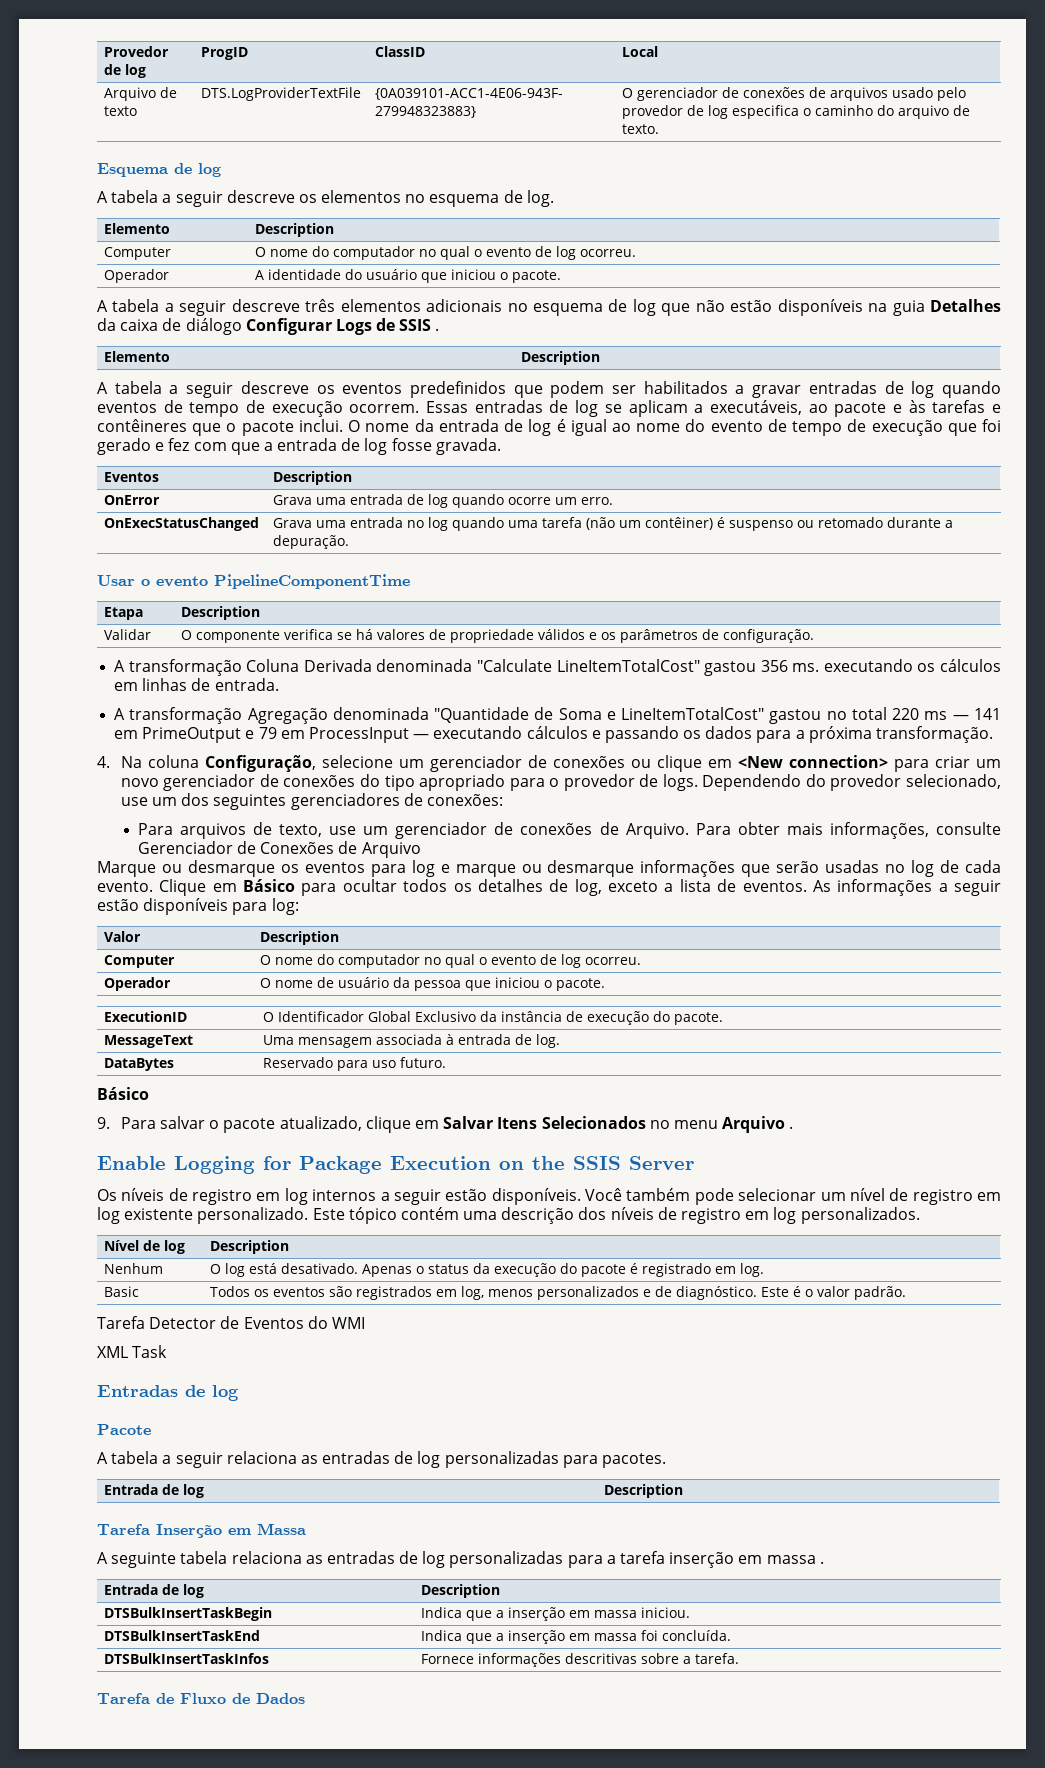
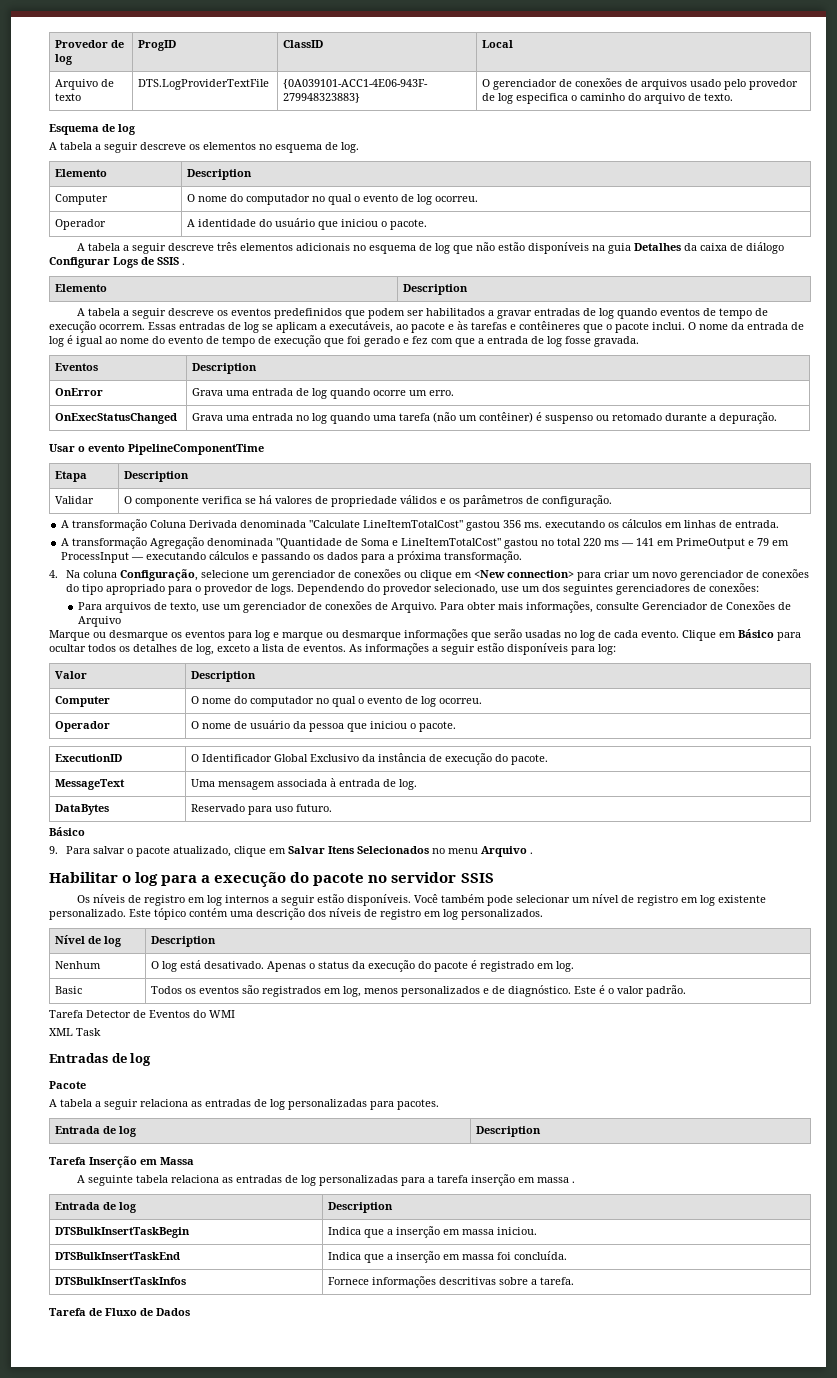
- Enable Logging for Package Execution on the SSIS Server
+ Habilitar o log para a execução do pacote no servidor SSIS

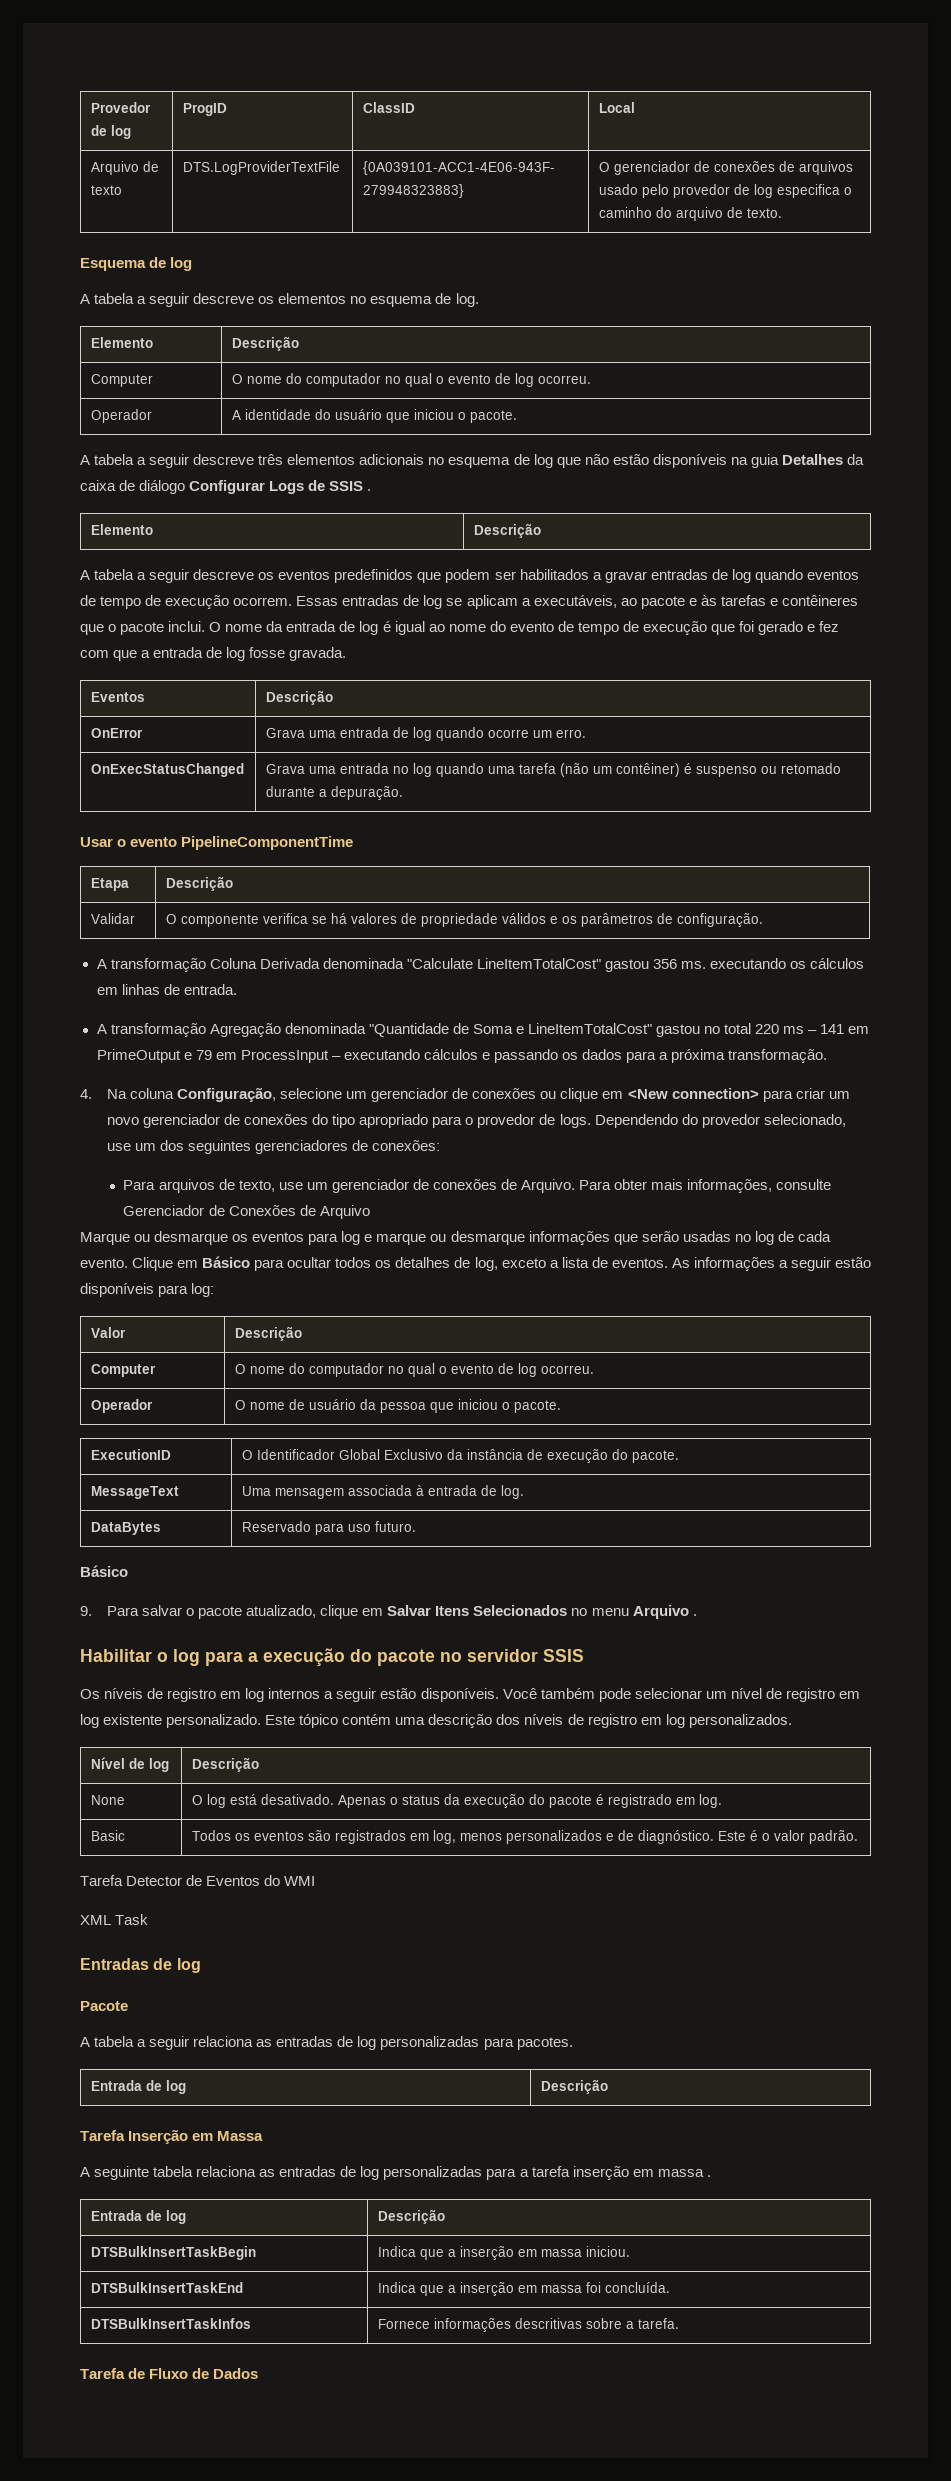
  A tabela a seguir descreve os elementos no esquema de log.
- Elemento | Description
+ Elemento | Descrição
  A tabela a seguir descreve três elementos adicionais no esquema de log que não estão disponíveis na guia Detalhes da caixa de diálogo Configurar Logs de SSIS .
- Elemento | Description
+ Elemento | Descrição
- Eventos | Description
+ Eventos | Descrição
- Etapa | Description
+ Etapa | Descrição
- A transformação Agregação denominada "Quantidade de Soma e LineItemTotalCost" gastou no total 220 ms — 141 em PrimeOutput e 79 em ProcessInput — executando cálculos e passando os dados para a próxima transformação.
+ A transformação Agregação denominada "Quantidade de Soma e LineItemTotalCost" gastou no total 220 ms – 141 em PrimeOutput e 79 em ProcessInput – executando cálculos e passando os dados para a próxima transformação.
- Valor | Description
+ Valor | Descrição
- Nível de log | Description
- Nenhum | O log está desativado. Apenas o status da execução do pacote é registrado em log.
+ Nível de log | Descrição
+ None | O log está desativado. Apenas o status da execução do pacote é registrado em log.
  A tabela a seguir relaciona as entradas de log personalizadas para pacotes.
- Entrada de log | Description
+ Entrada de log | Descrição
  A seguinte tabela relaciona as entradas de log personalizadas para a tarefa inserção em massa .
- Entrada de log | Description
+ Entrada de log | Descrição

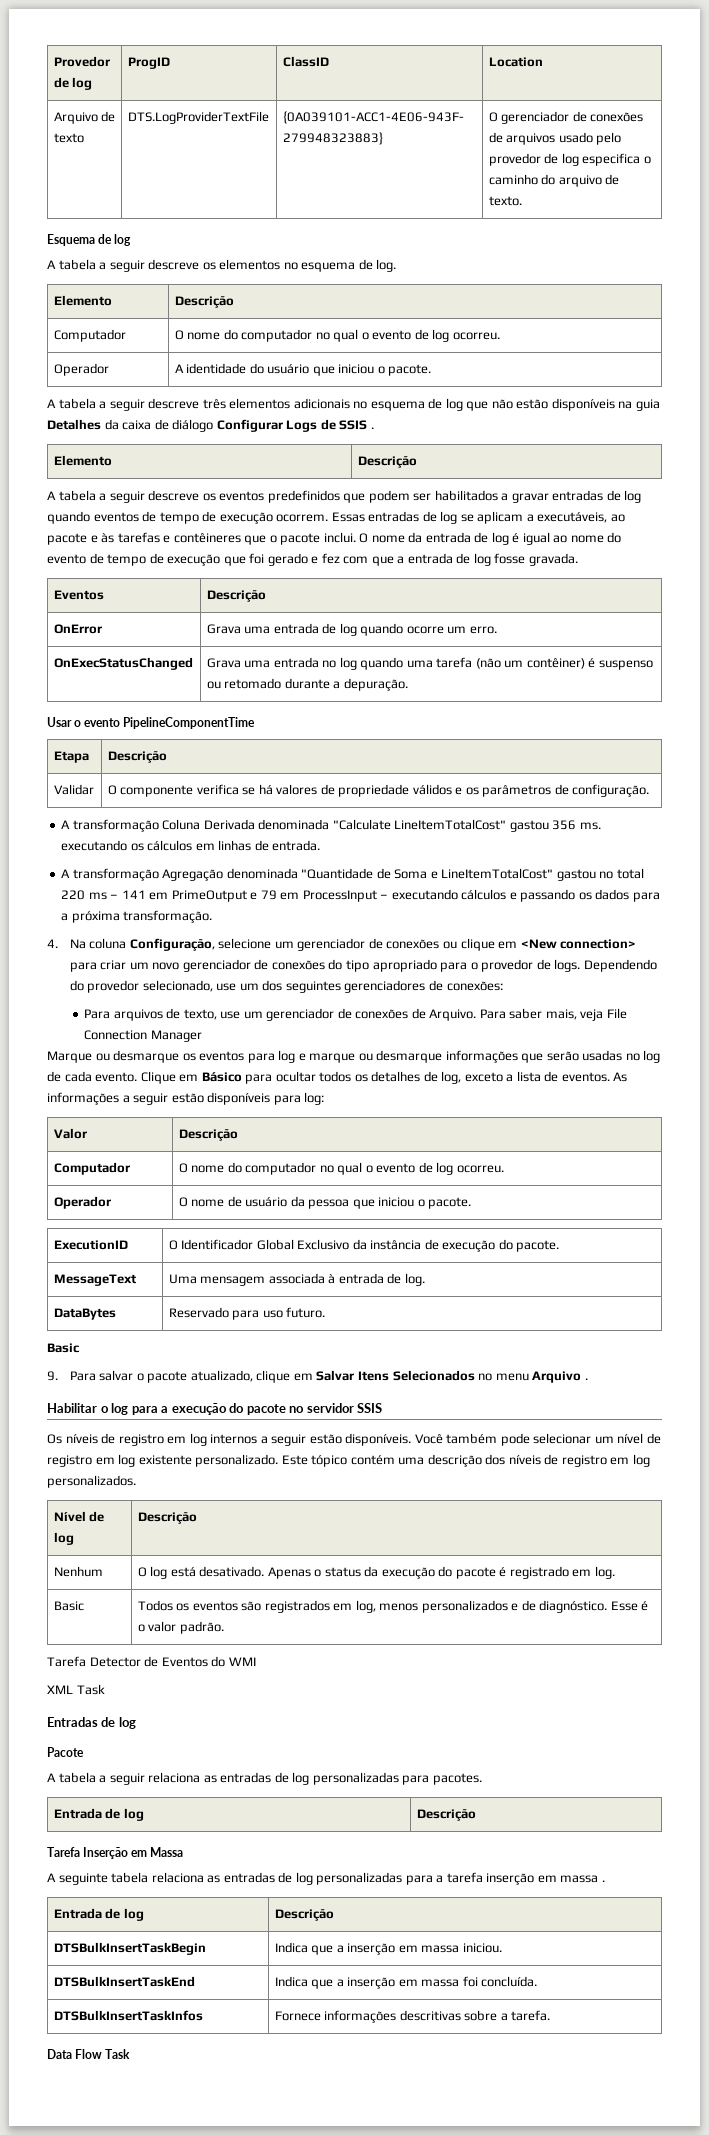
- Provedor de log | ProgID | ClassID | Local
+ Provedor de log | ProgID | ClassID | Location
  A tabela a seguir descreve os elementos no esquema de log.
  Elemento | Descrição
- Computer | O nome do computador no qual o evento de log ocorreu.
+ Computador | O nome do computador no qual o evento de log ocorreu.
- Para obter mais informações, consulte Gerenciador de Conexões de Arquivo
+ Para saber mais, veja File Connection Manager
  Valor | Descrição
- Computer | O nome do computador no qual o evento de log ocorreu.
+ Computador | O nome do computador no qual o evento de log ocorreu.
  DataBytes | Reservado para uso futuro.
- Básico
+ Basic
- None | O log está desativado. Apenas o status da execução do pacote é registrado em log.
+ Nenhum | O log está desativado. Apenas o status da execução do pacote é registrado em log.
- Basic | Todos os eventos são registrados em log, menos personalizados e de diagnóstico. Este é o valor padrão.
+ Basic | Todos os eventos são registrados em log, menos personalizados e de diagnóstico. Esse é o valor padrão.
- Tarefa de Fluxo de Dados
+ Data Flow Task

